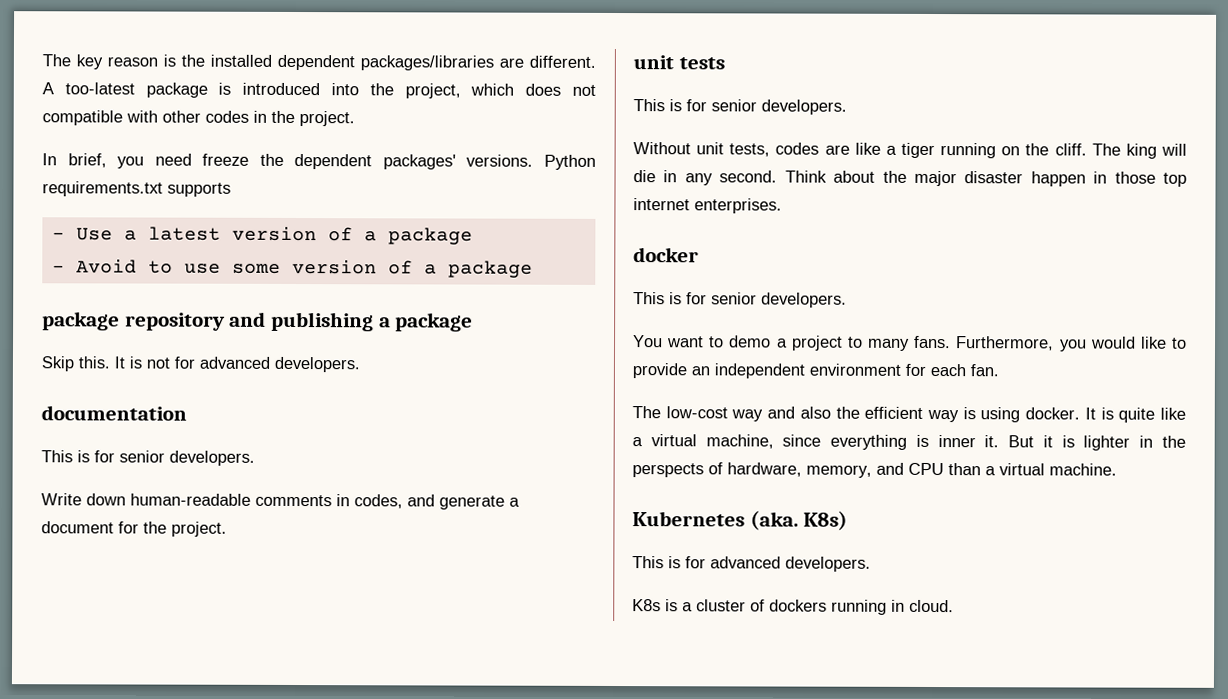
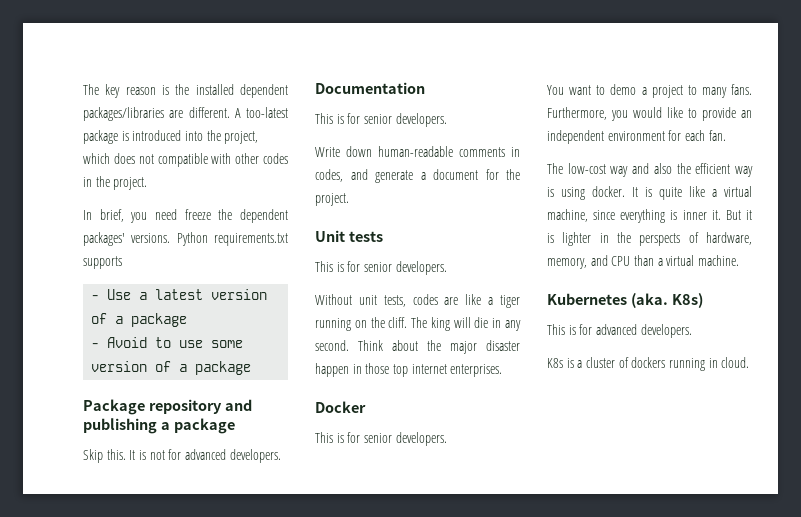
- package repository and publishing a package
+ Package repository and publishing a package
- documentation
+ Documentation
- unit tests
+ Unit tests
- docker
+ Docker

